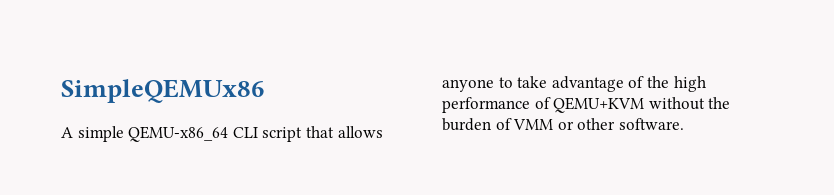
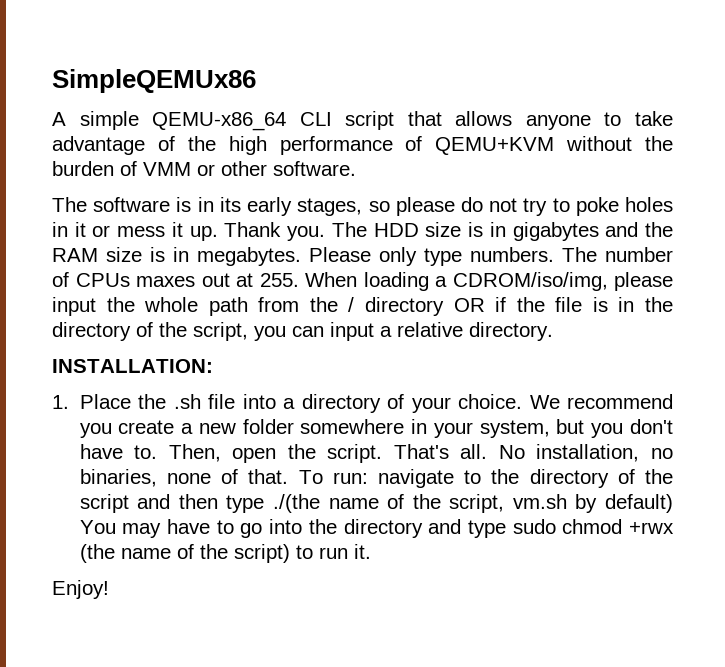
+ The software is in its early stages, so please do not try to poke holes in it or mess it up. Thank you. The HDD size is in gigabytes and the RAM size is in megabytes. Please only type numbers. The number of CPUs maxes out at 255. When loading a CDROM/iso/img, please input the whole path from the / directory OR if the file is in the directory of the script, you can input a relative directory.
+ INSTALLATION:
+ 1. Place the .sh file into a directory of your choice. We recommend you create a new folder somewhere in your system, but you don't have to. Then, open the script. That's all. No installation, no binaries, none of that. To run: navigate to the directory of the script and then type ./(the name of the script, vm.sh by default) You may have to go into the directory and type sudo chmod +rwx (the name of the script) to run it.
+ Enjoy!

